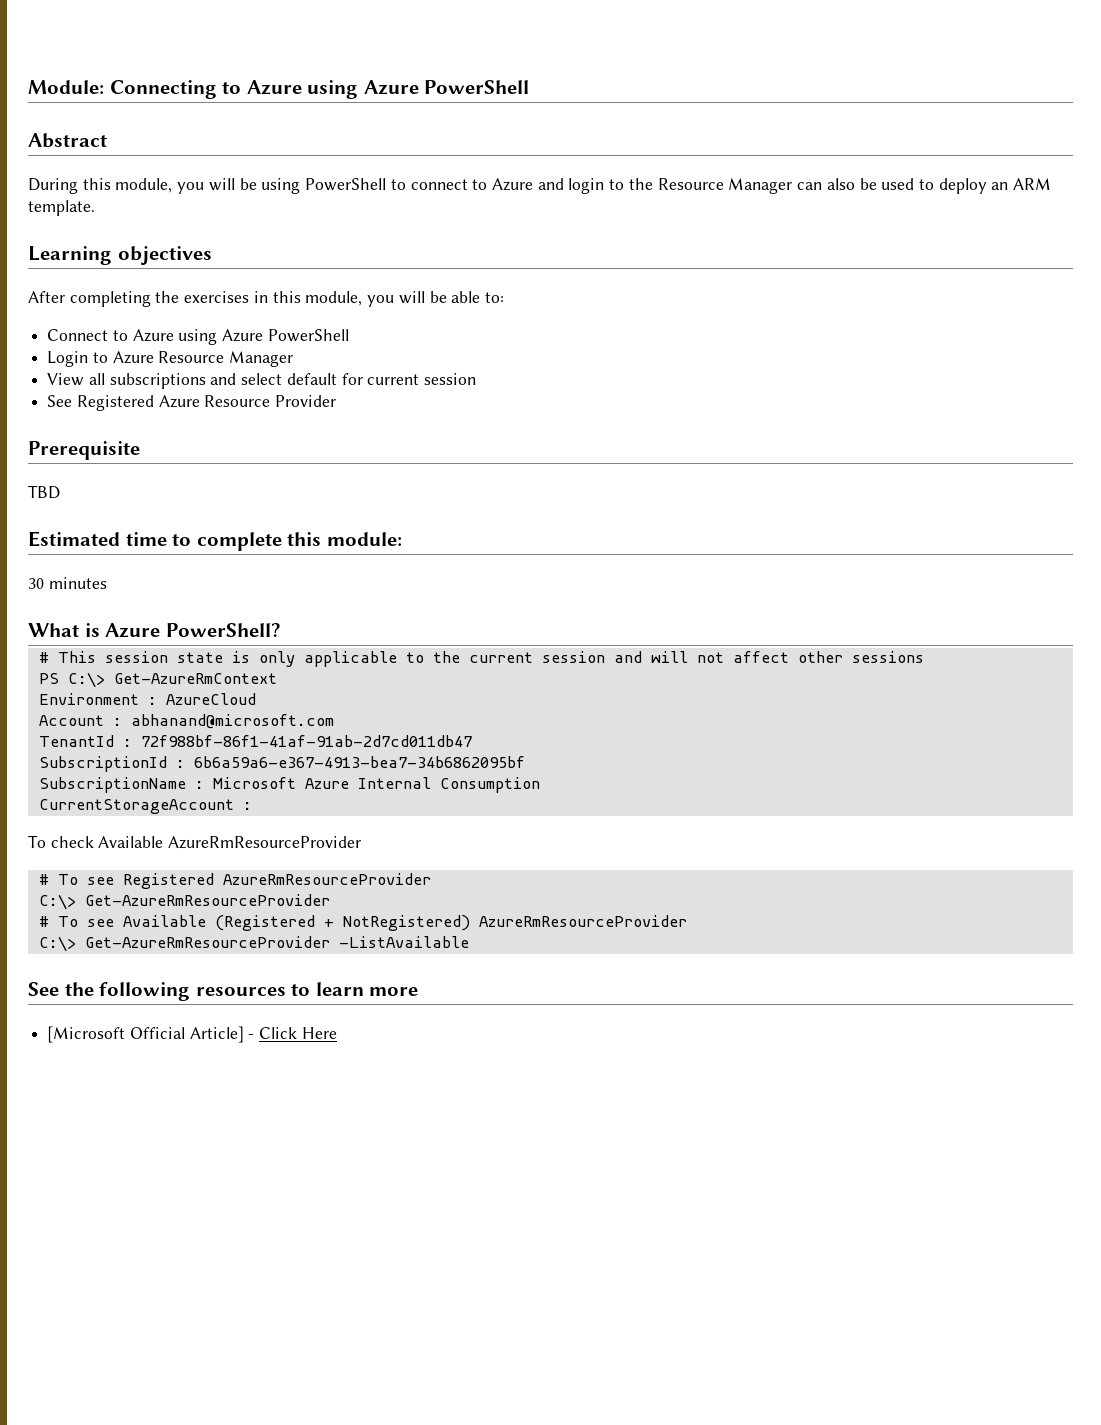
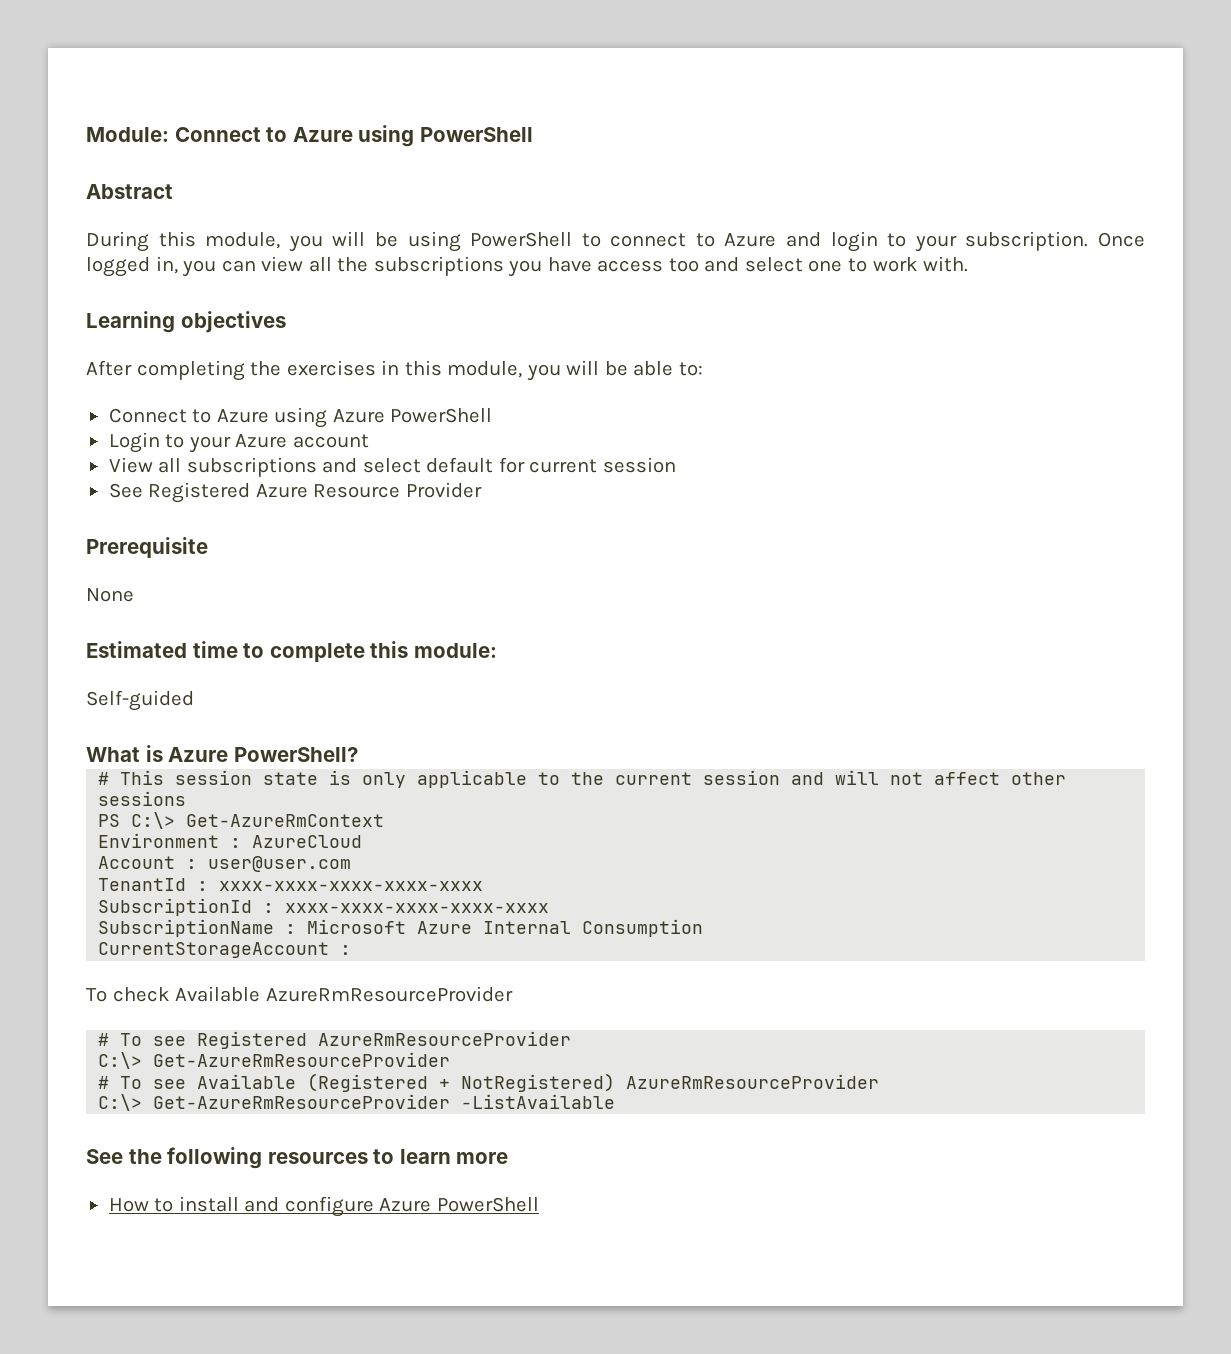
- Module: Connecting to Azure using Azure PowerShell
+ Module: Connect to Azure using PowerShell
- During this module, you will be using PowerShell to connect to Azure and login to the Resource Manager can also be used to deploy an ARM template.
+ During this module, you will be using PowerShell to connect to Azure and login to your subscription. Once logged in, you can view all the subscriptions you have access too and select one to work with.
- Login to Azure Resource Manager
+ Login to your Azure account
- TBD
+ None
- 30 minutes
+ Self-guided
- Account : abhanand@microsoft.com
+ Account : user@user.com
- TenantId : 72f988bf-86f1-41af-91ab-2d7cd011db47
+ TenantId : xxxx-xxxx-xxxx-xxxx-xxxx
- SubscriptionId : 6b6a59a6-e367-4913-bea7-34b6862095bf
+ SubscriptionId : xxxx-xxxx-xxxx-xxxx-xxxx
- [Microsoft Official Article] - Click Here
+ How to install and configure Azure PowerShell

